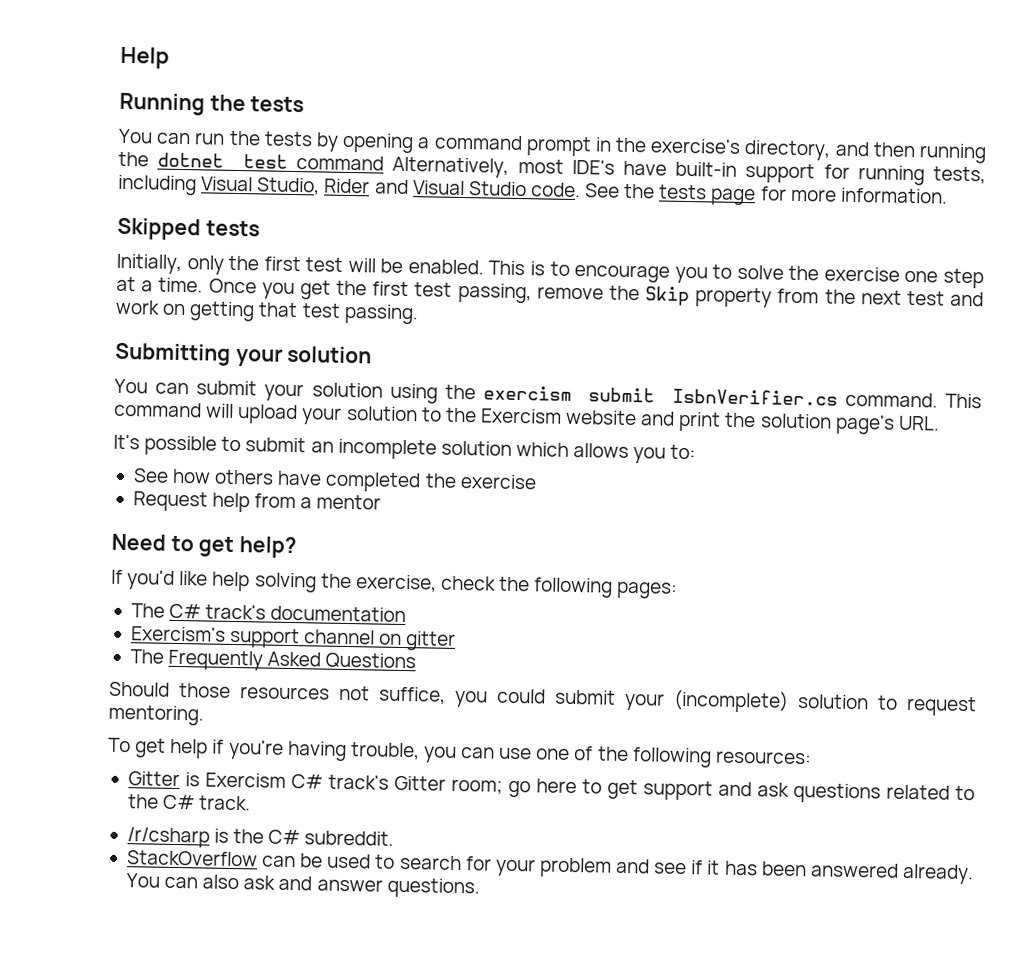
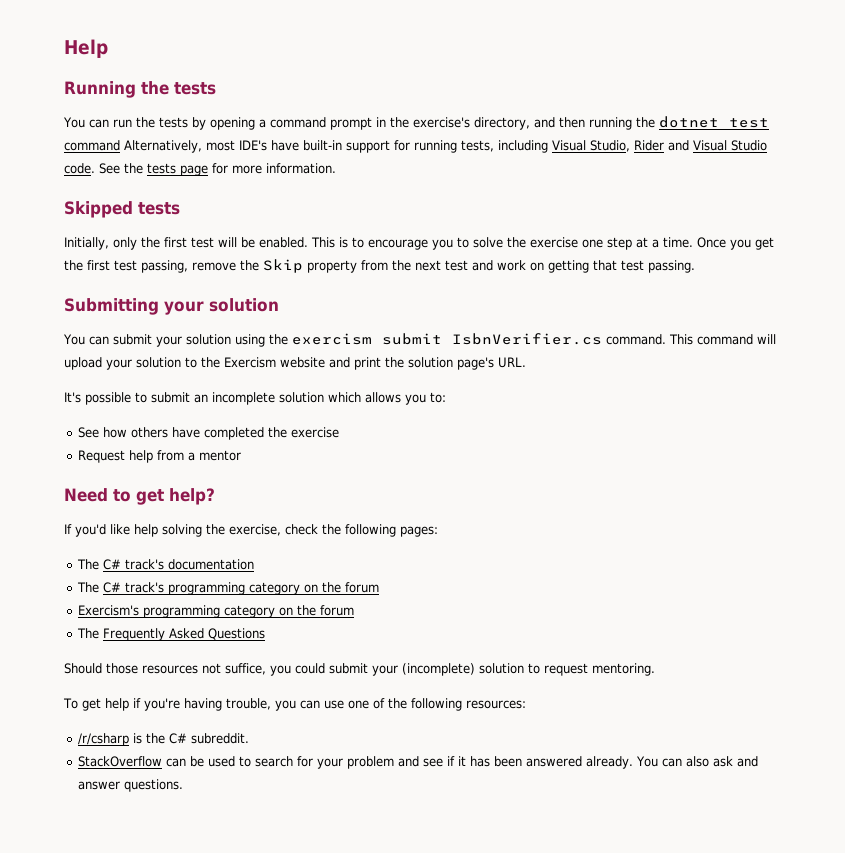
- Exercism's support channel on gitter
+ The C# track's programming category on the forum
+ Exercism's programming category on the forum
- Gitter is Exercism C# track's Gitter room; go here to get support and ask questions related to the C# track.

